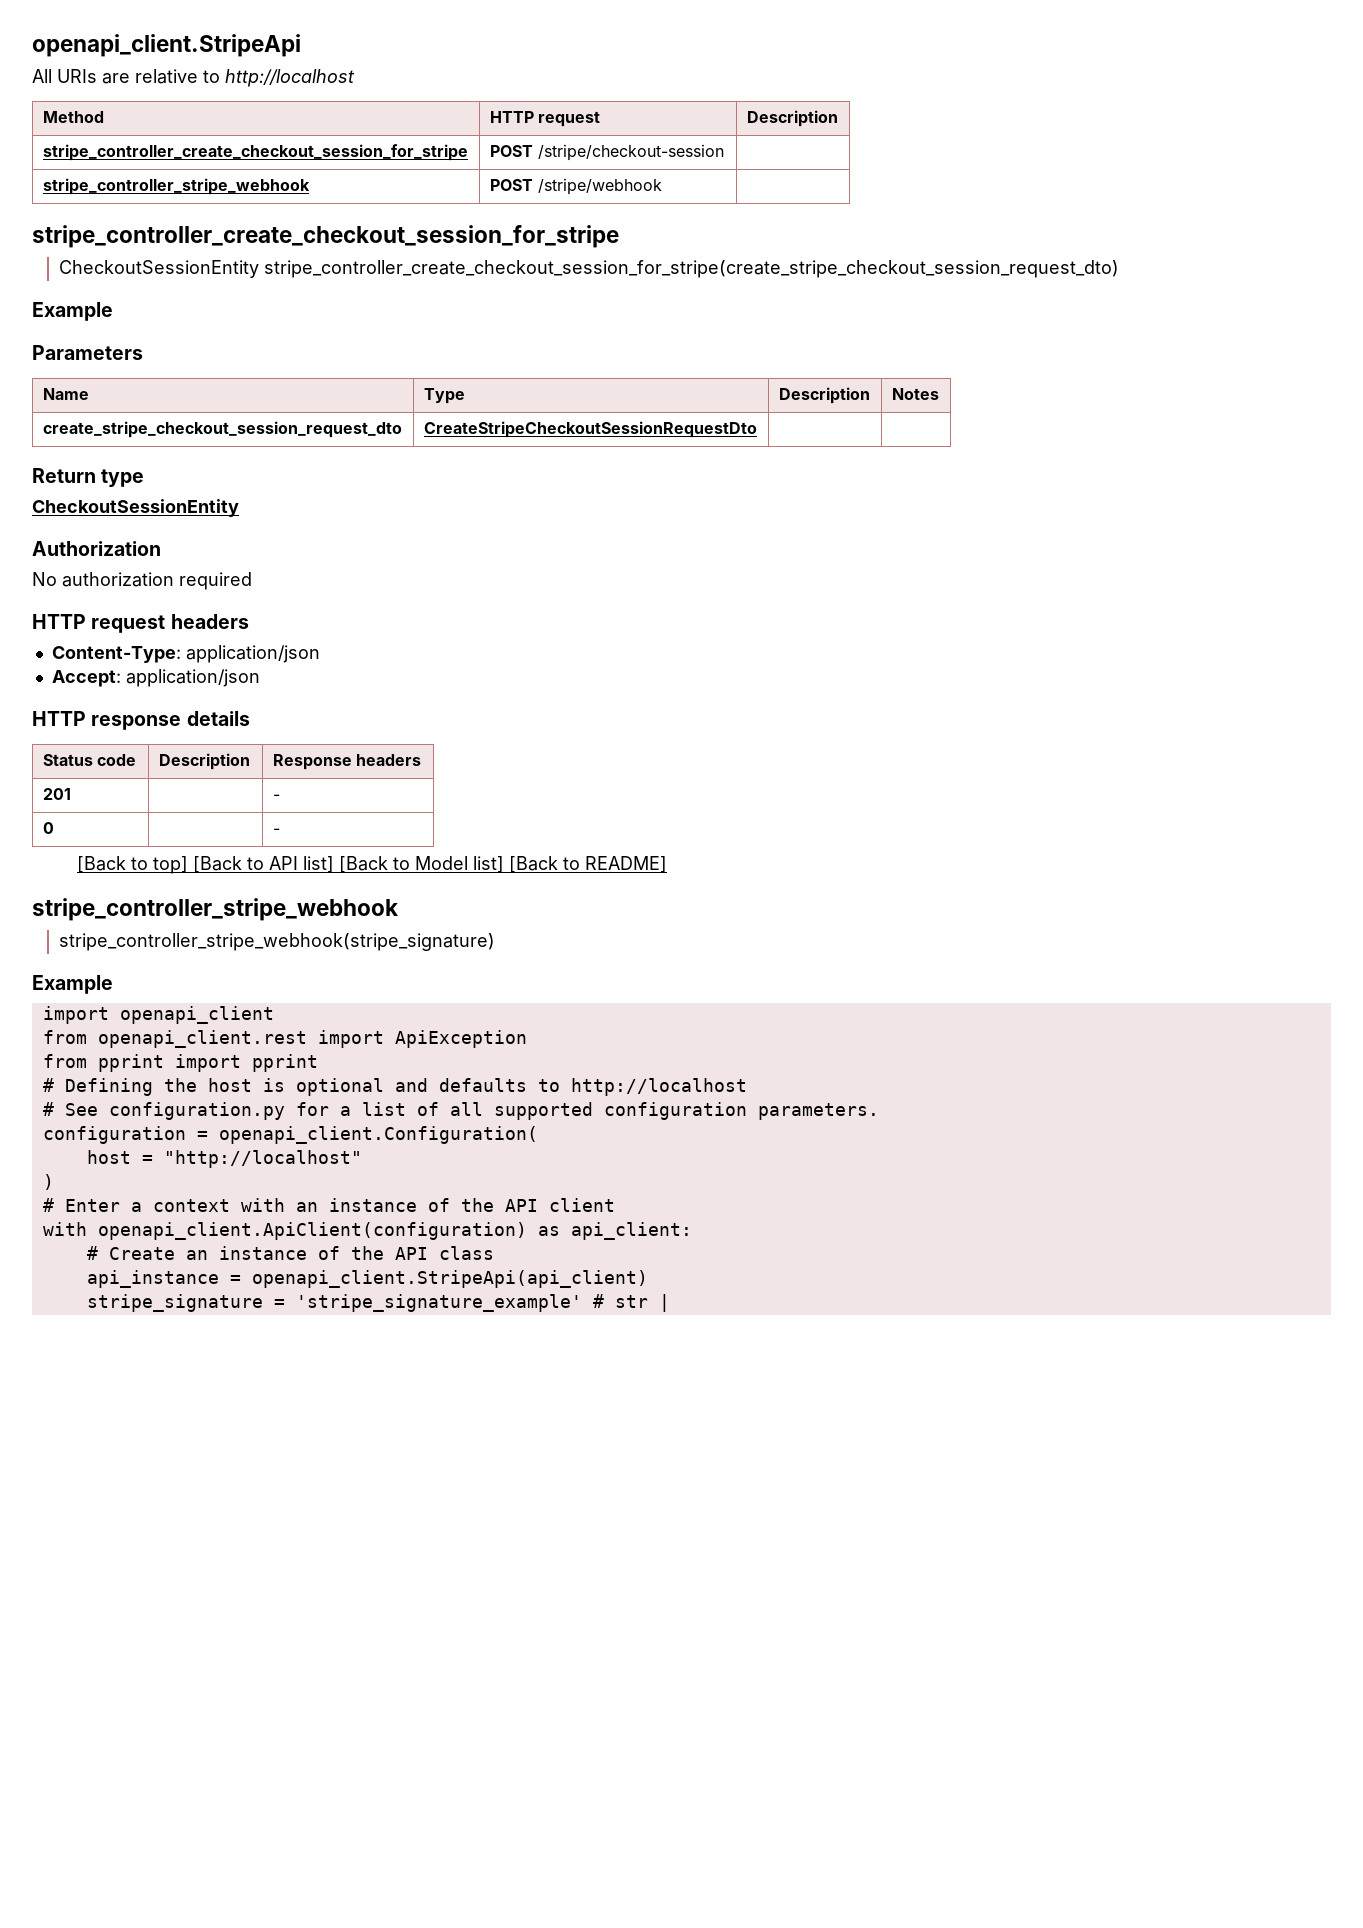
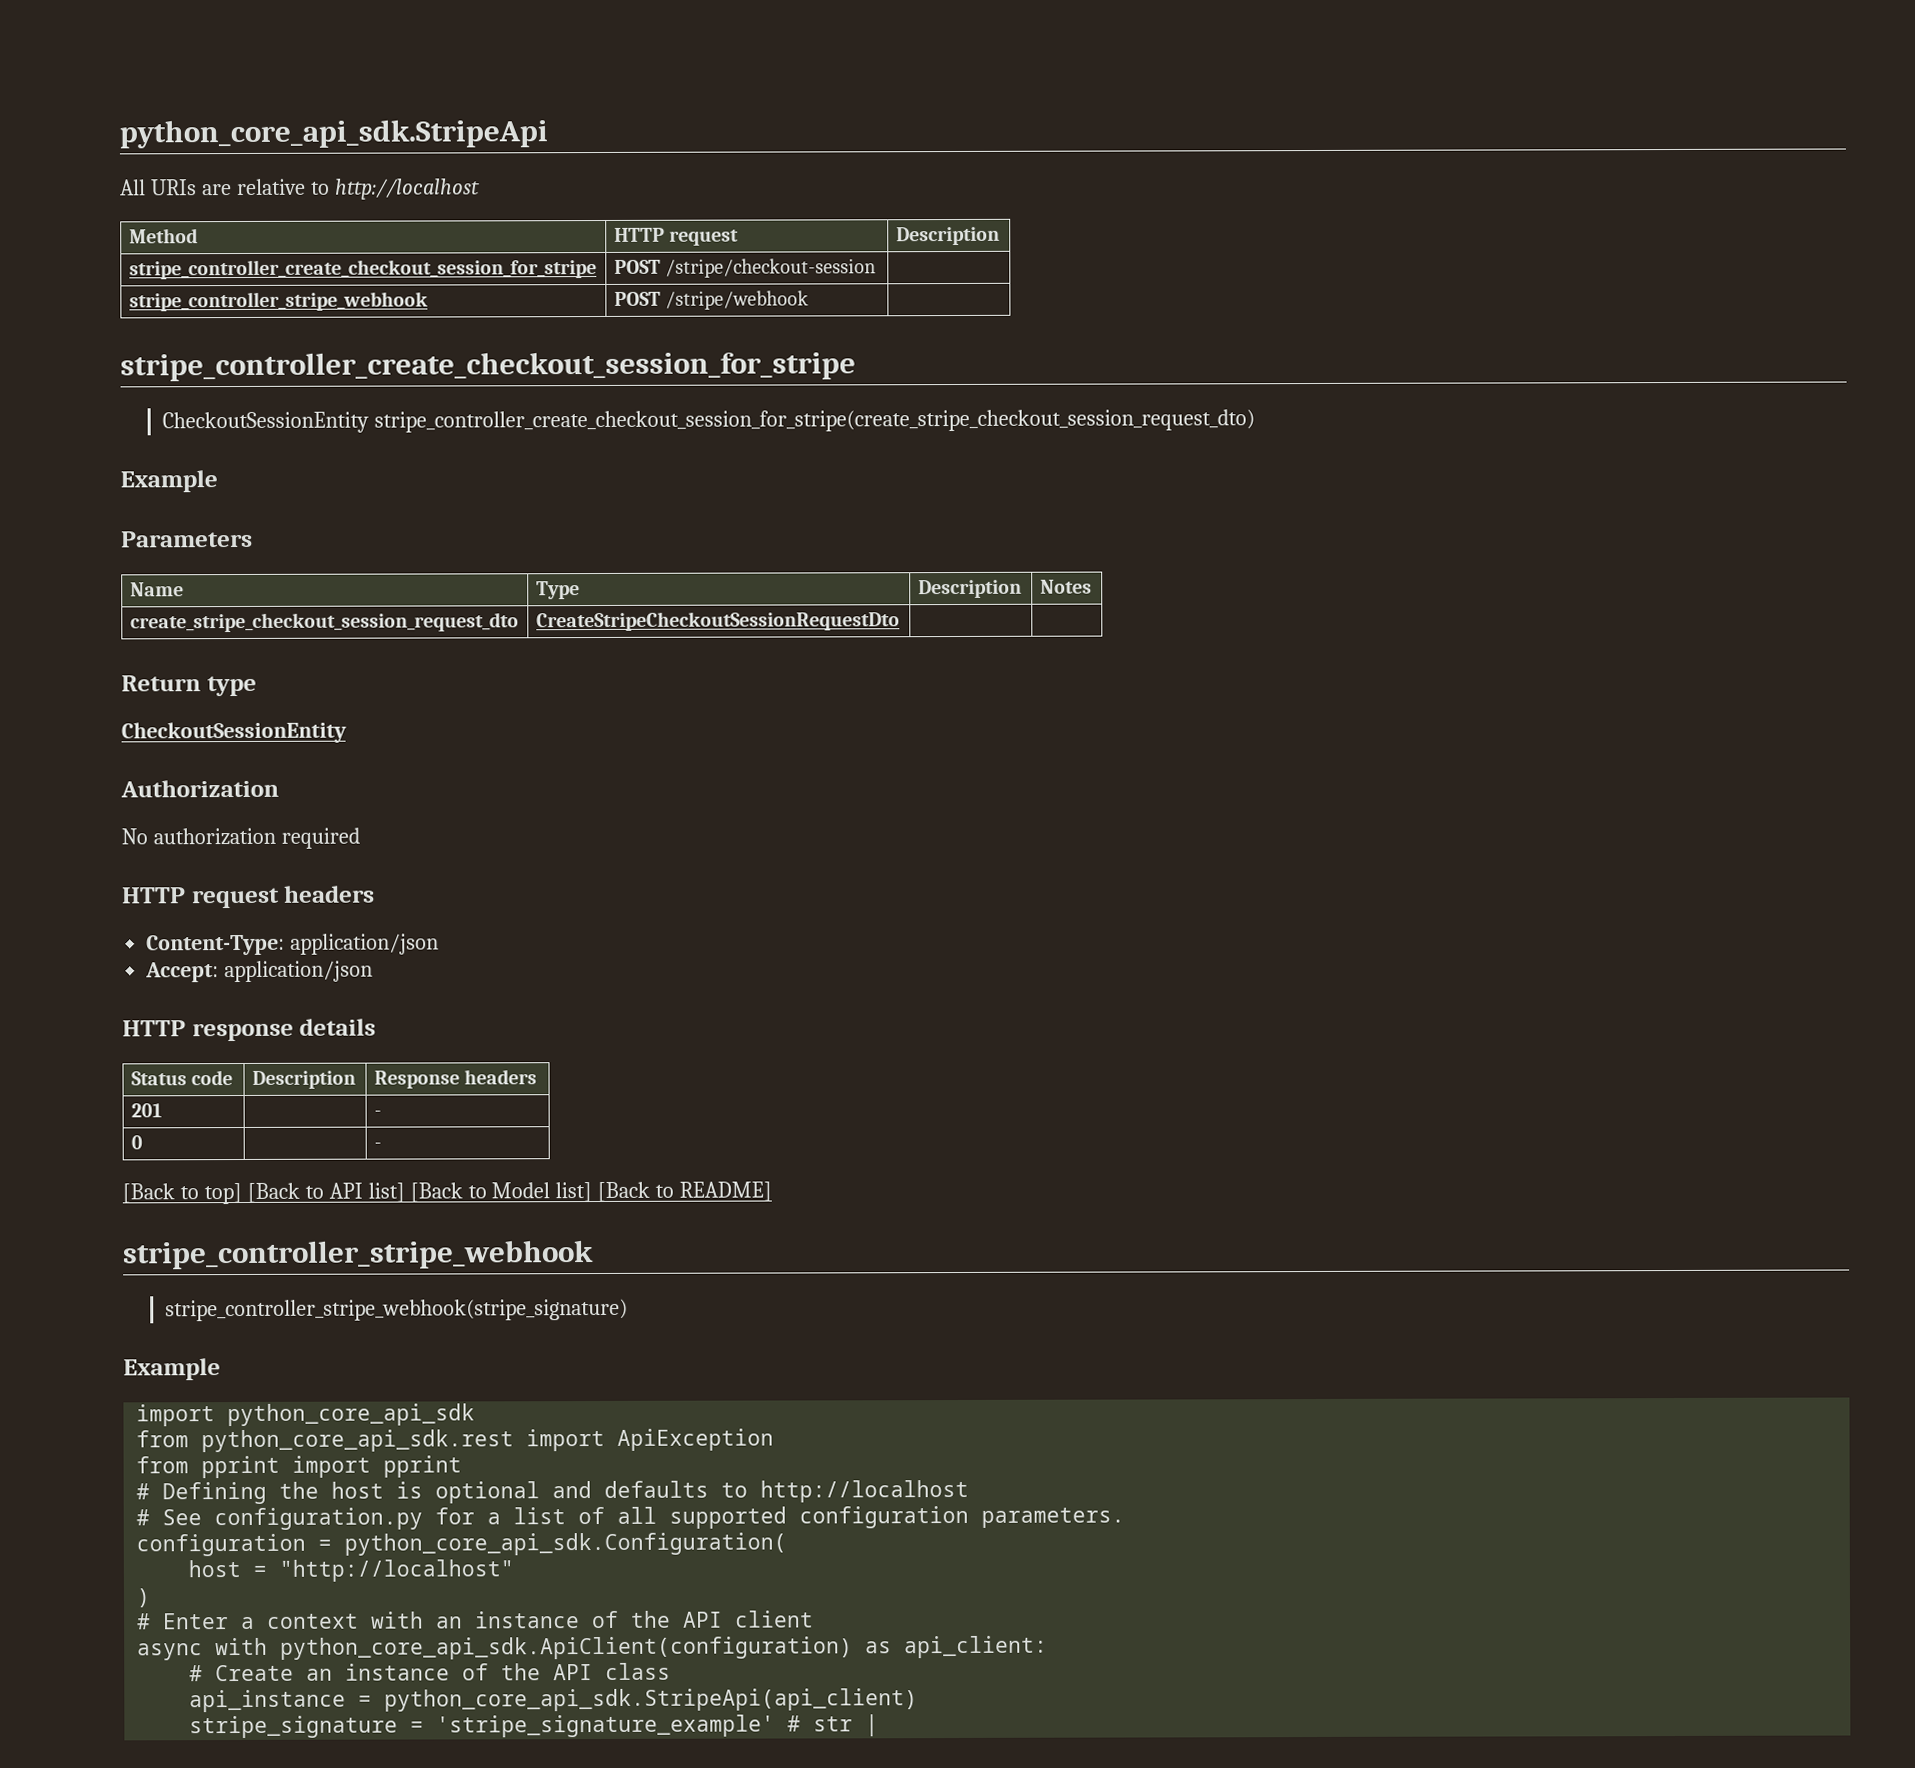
- openapi_client.StripeApi
+ python_core_api_sdk.StripeApi
- import openapi_client
- from openapi_client.rest import ApiException
+ import python_core_api_sdk
+ from python_core_api_sdk.rest import ApiException
- configuration = openapi_client.Configuration(
+ configuration = python_core_api_sdk.Configuration(
- with openapi_client.ApiClient(configuration) as api_client:
+ async with python_core_api_sdk.ApiClient(configuration) as api_client:
- api_instance = openapi_client.StripeApi(api_client)
+ api_instance = python_core_api_sdk.StripeApi(api_client)

